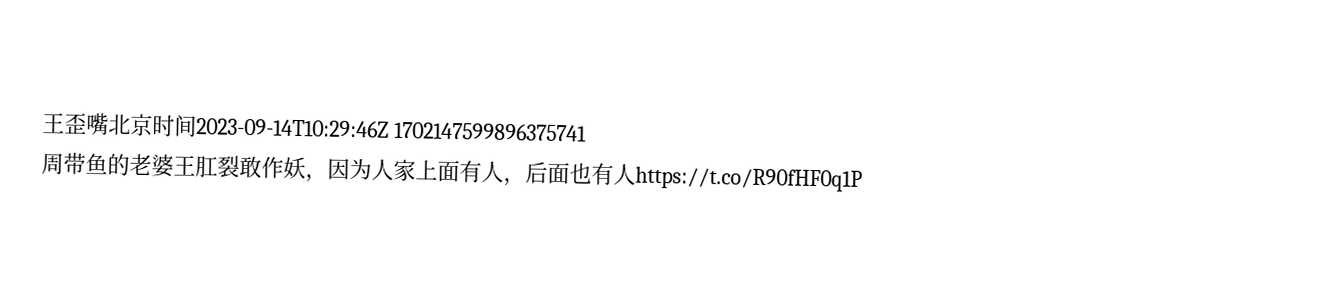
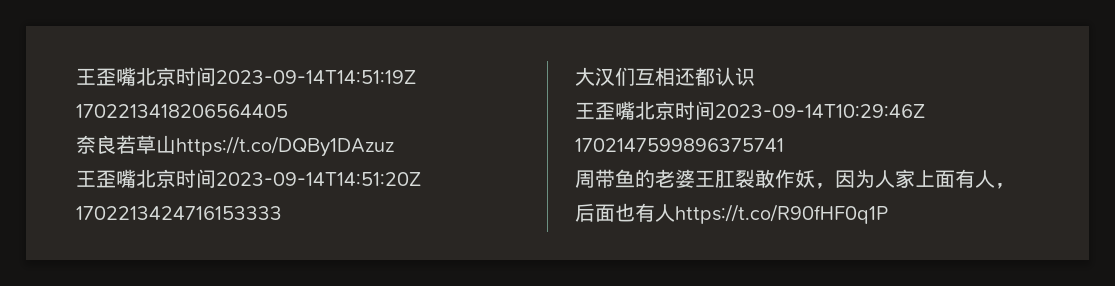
+ 王歪嘴北京时间2023-09-14T14:51:19Z 1702213418206564405
+ 奈良若草山https://t.co/DQBy1DAzuz
+ 王歪嘴北京时间2023-09-14T14:51:20Z 1702213424716153333
+ 大汉们互相还都认识

